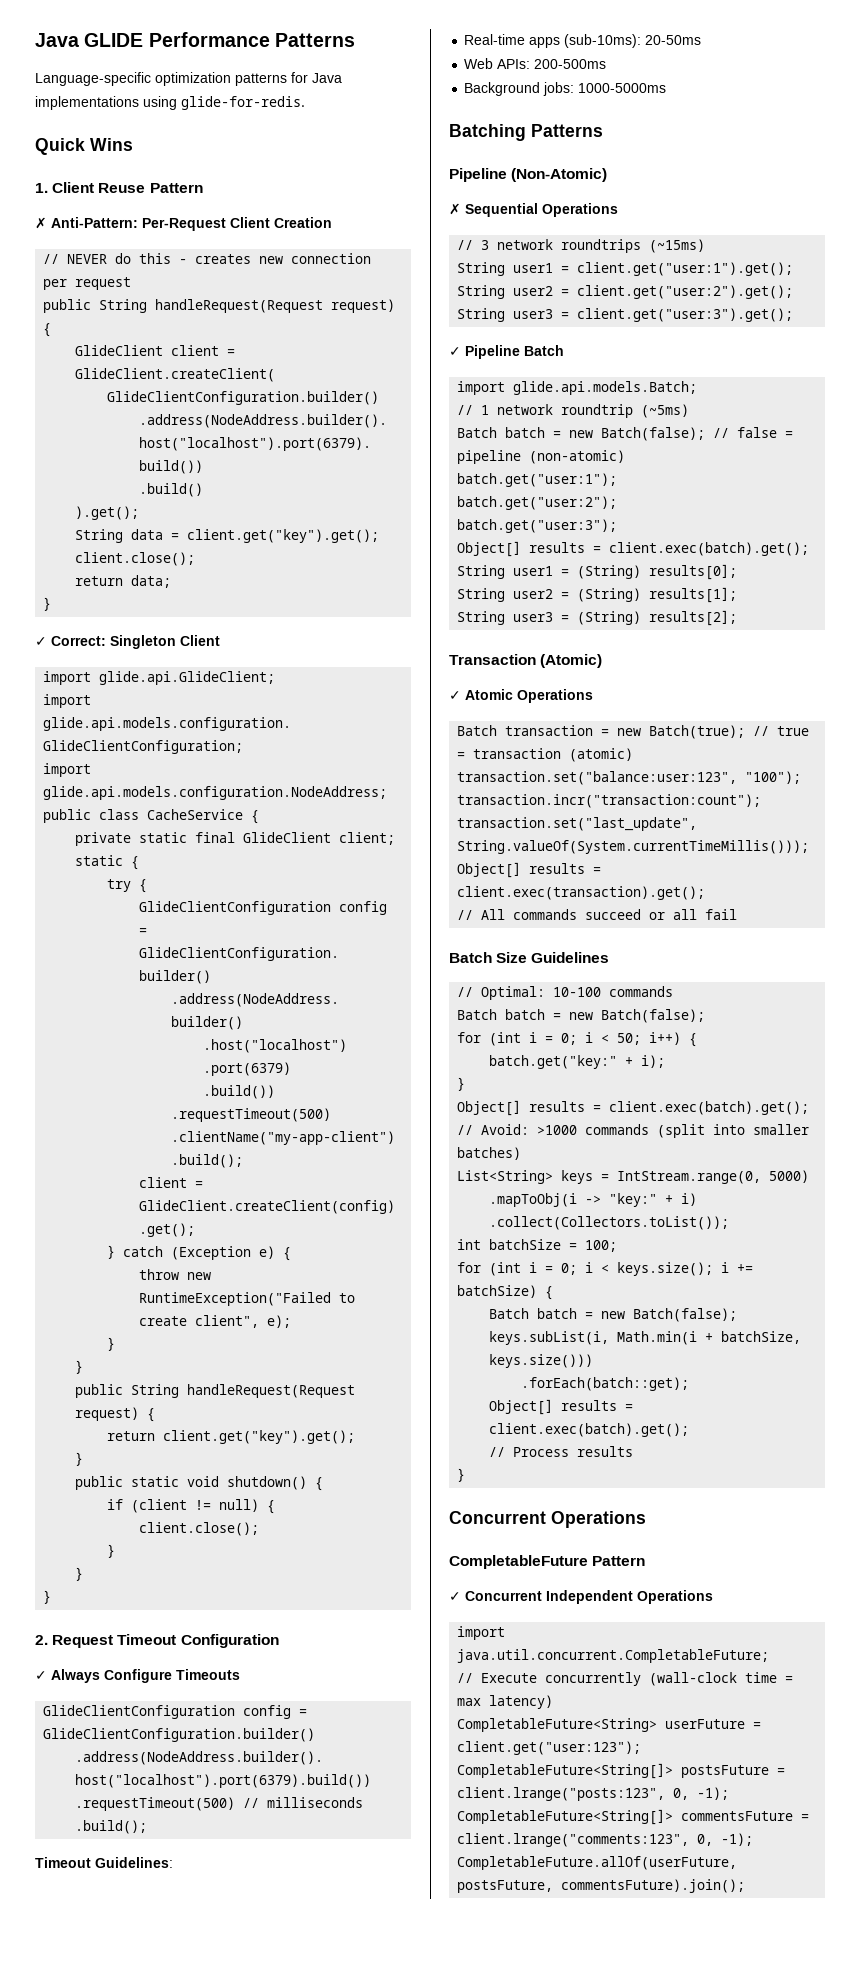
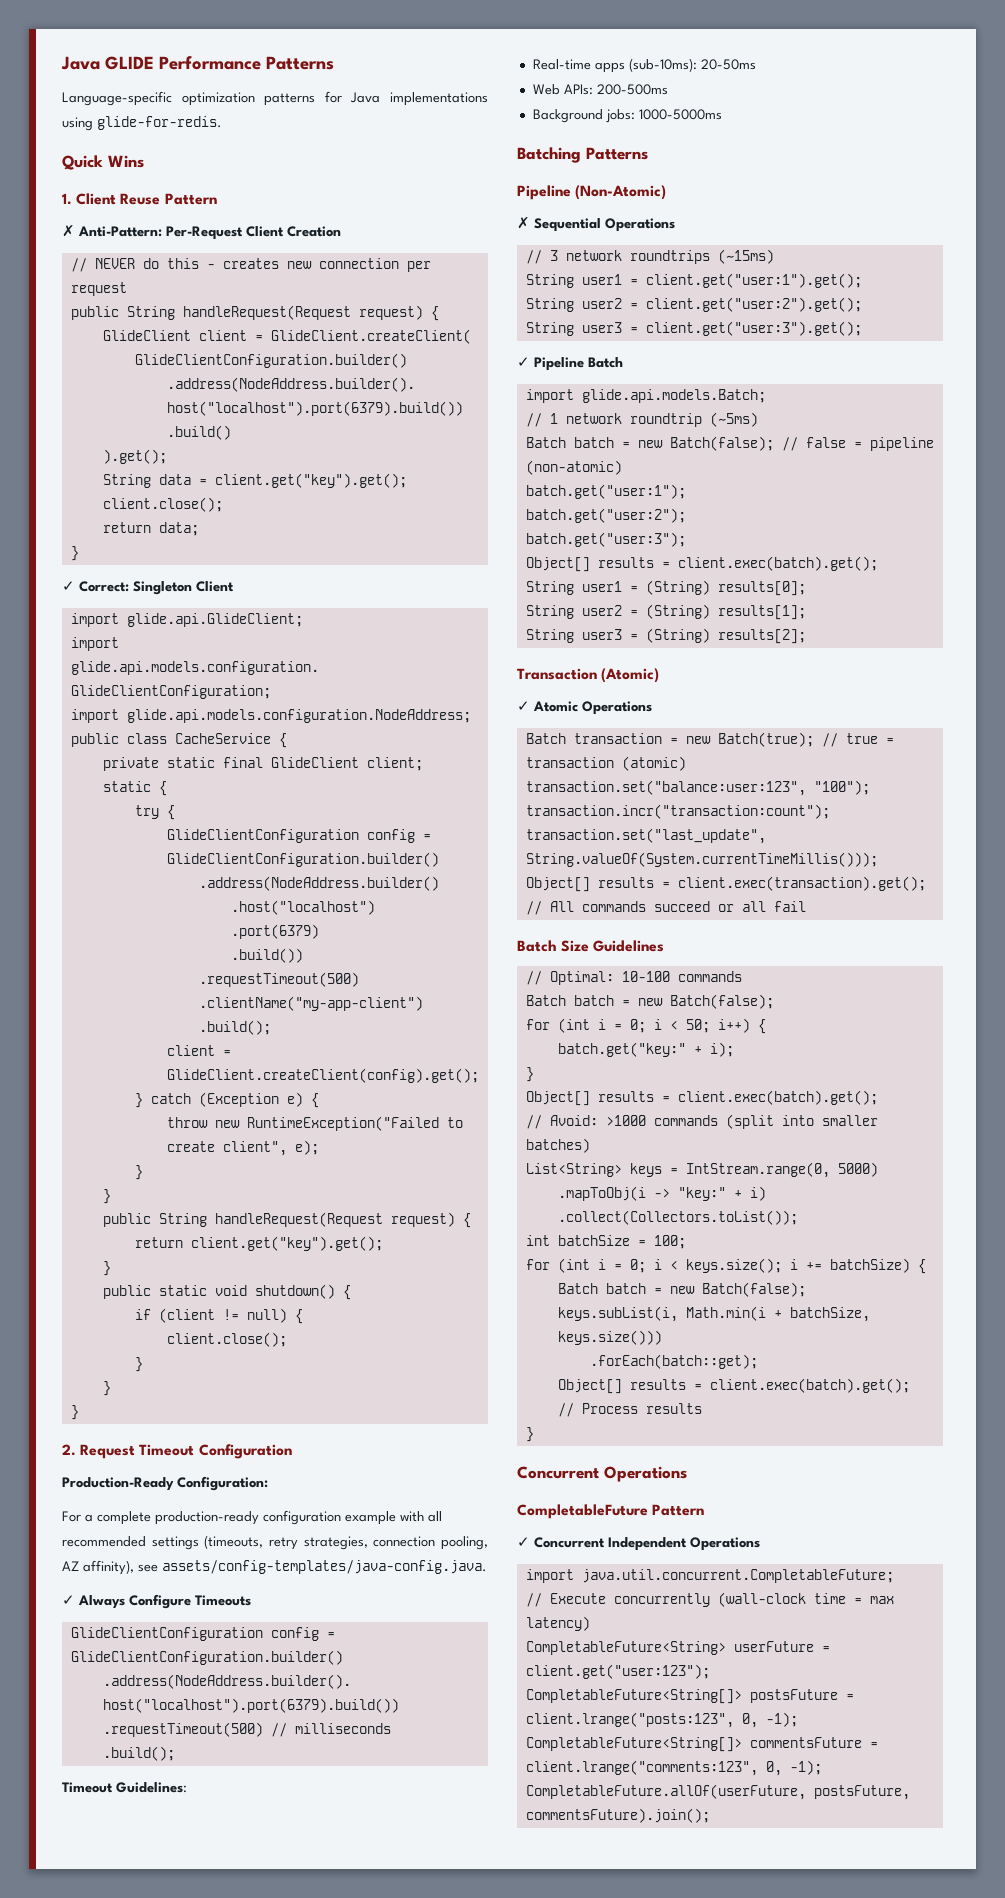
+ Production-Ready Configuration:
+ For a complete production-ready configuration example with all recommended settings (timeouts, retry strategies, connection pooling, AZ affinity), see assets/config-templates/java-config.java.

